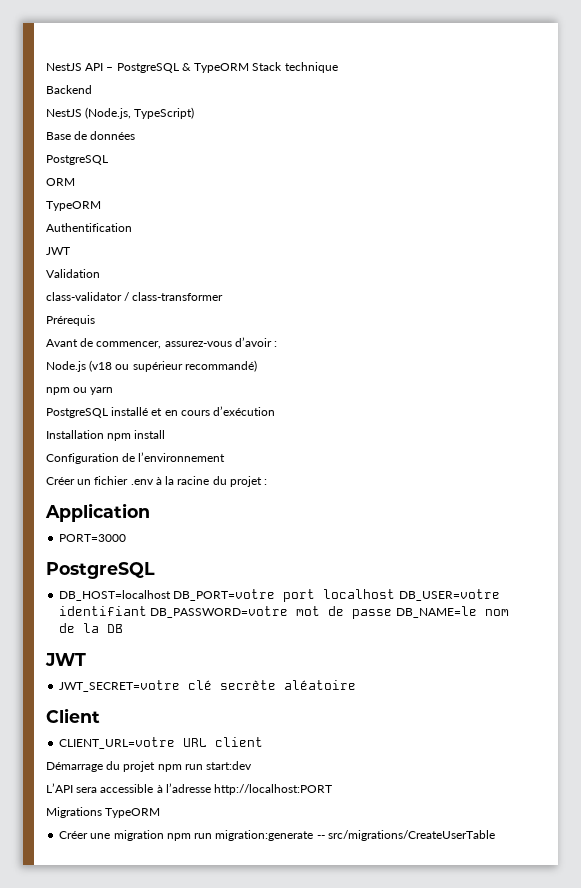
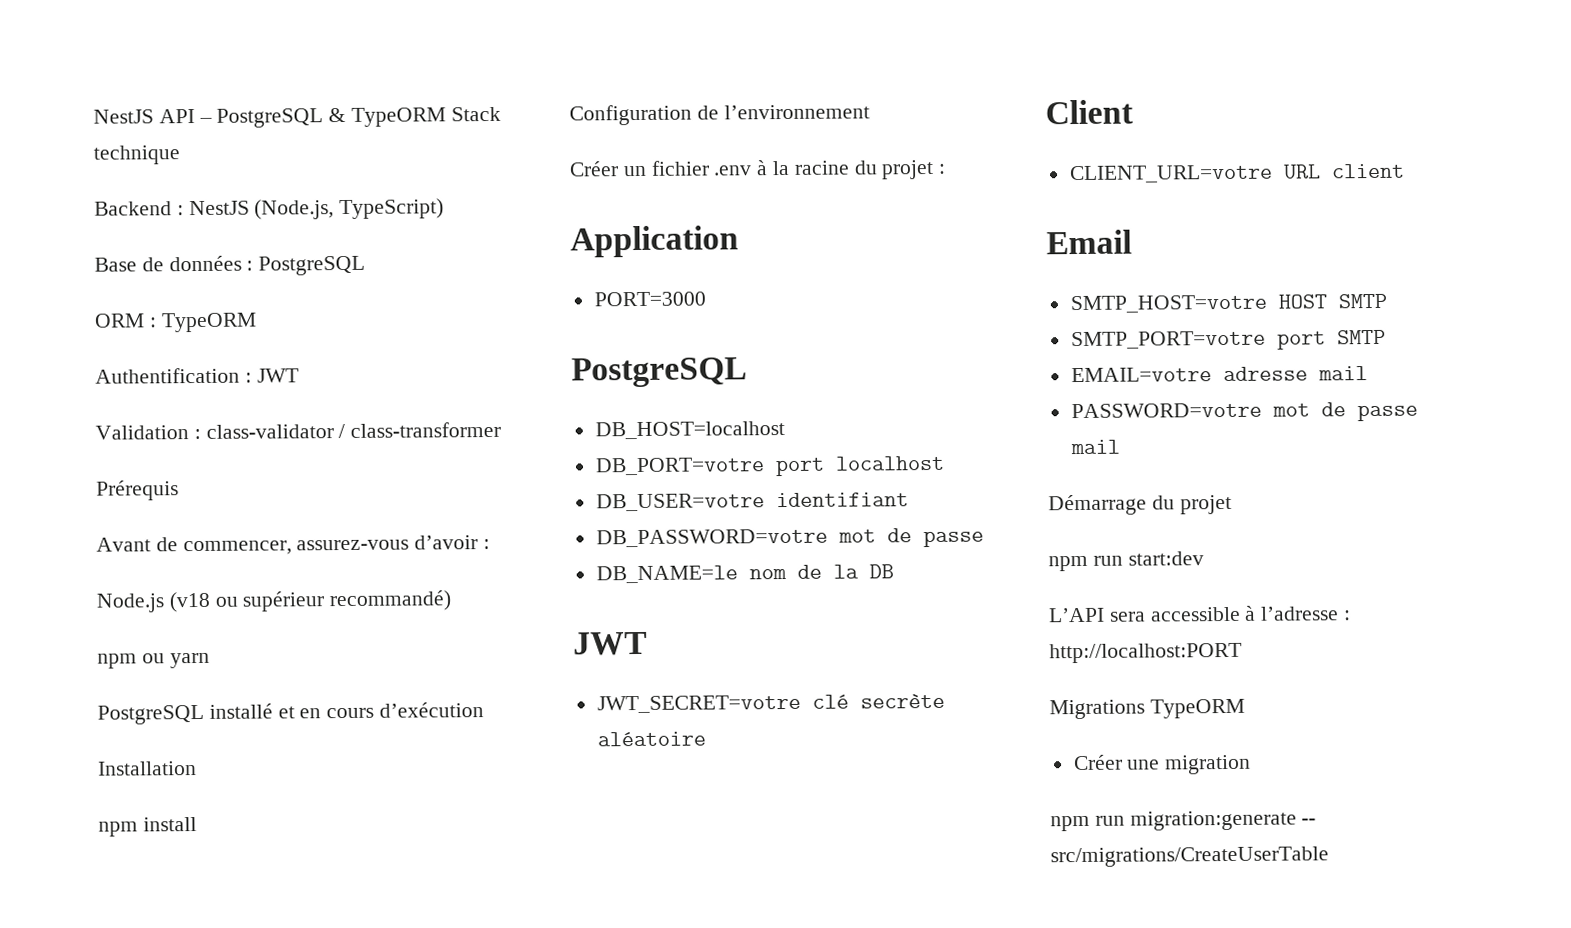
- Backend
- NestJS (Node.js, TypeScript)
+ Backend : NestJS (Node.js, TypeScript)
- Base de données
- PostgreSQL
+ Base de données : PostgreSQL
- ORM
- TypeORM
+ ORM : TypeORM
- Authentification
- JWT
+ Authentification : JWT
- Validation
- class-validator / class-transformer
+ Validation : class-validator / class-transformer
- Installation npm install
+ Installation
+ npm install
- DB_HOST=localhost DB_PORT=votre port localhost DB_USER=votre identifiant DB_PASSWORD=votre mot de passe DB_NAME=le nom de la DB
+ DB_HOST=localhost
+ DB_PORT=votre port localhost
+ DB_USER=votre identifiant
+ DB_PASSWORD=votre mot de passe
+ DB_NAME=le nom de la DB
+ Email
+ SMTP_HOST=votre HOST SMTP
+ SMTP_PORT=votre port SMTP
+ EMAIL=votre adresse mail
+ PASSWORD=votre mot de passe mail
- Démarrage du projet npm run start:dev
+ Démarrage du projet
+ npm run start:dev
- L’API sera accessible à l’adresse http://localhost:PORT
+ L’API sera accessible à l’adresse : http://localhost:PORT
- Créer une migration npm run migration:generate -- src/migrations/CreateUserTable
+ Créer une migration
+ npm run migration:generate -- src/migrations/CreateUserTable

